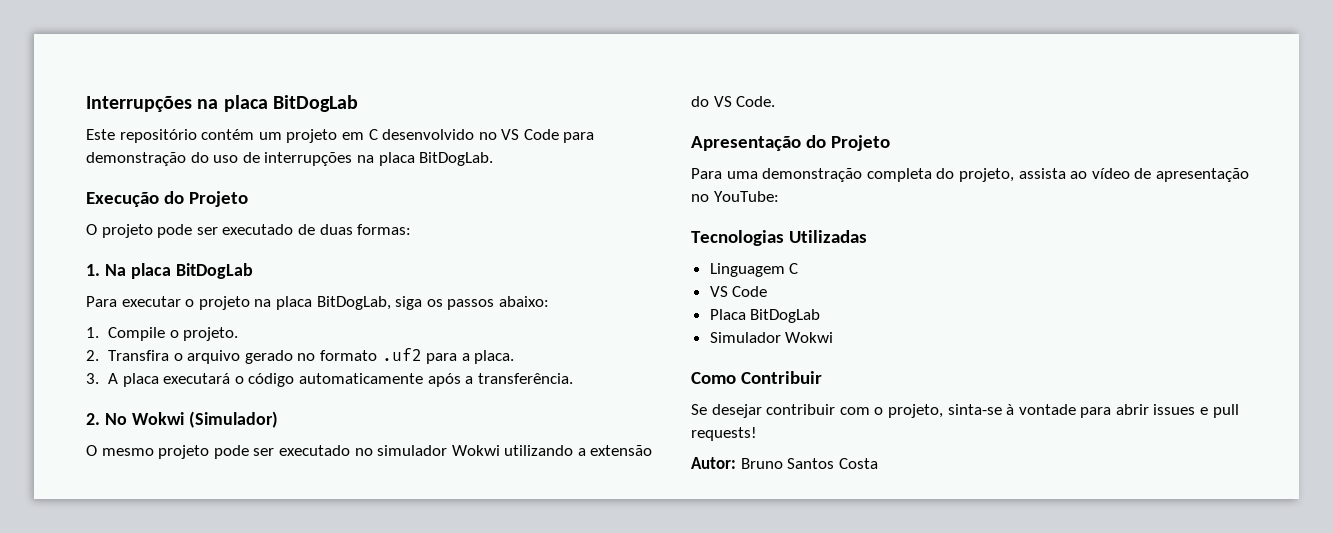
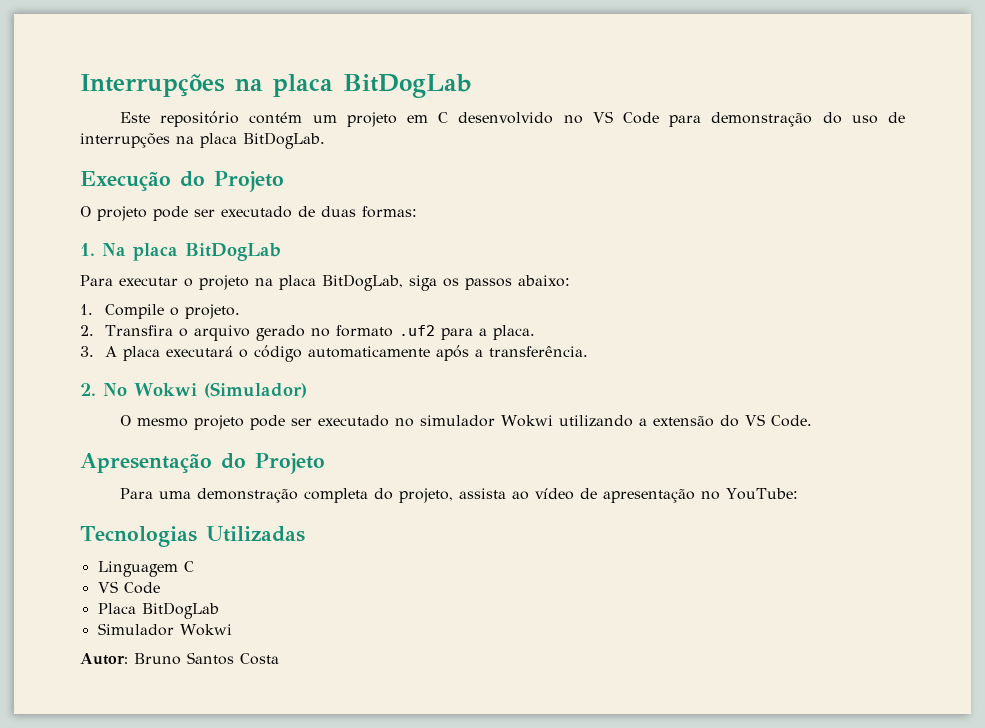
- Como Contribuir
- Se desejar contribuir com o projeto, sinta-se à vontade para abrir issues e pull requests!

